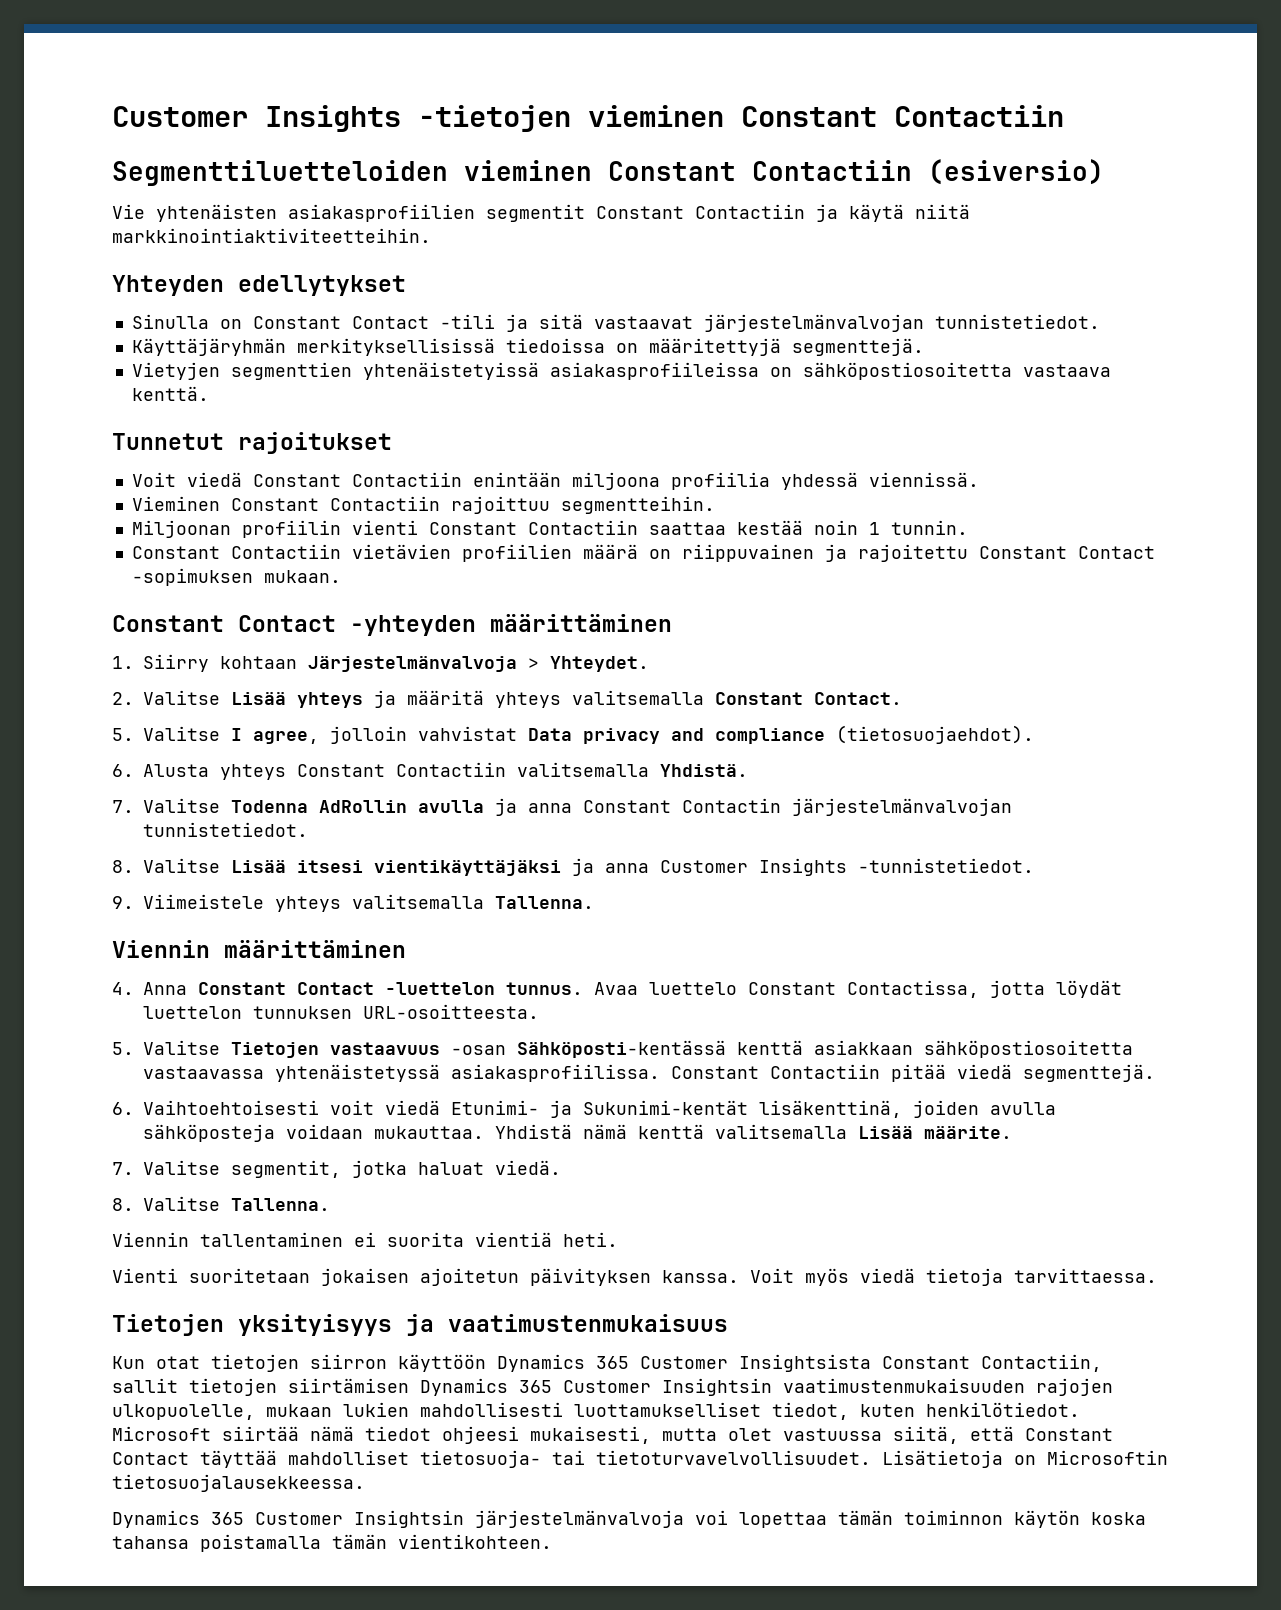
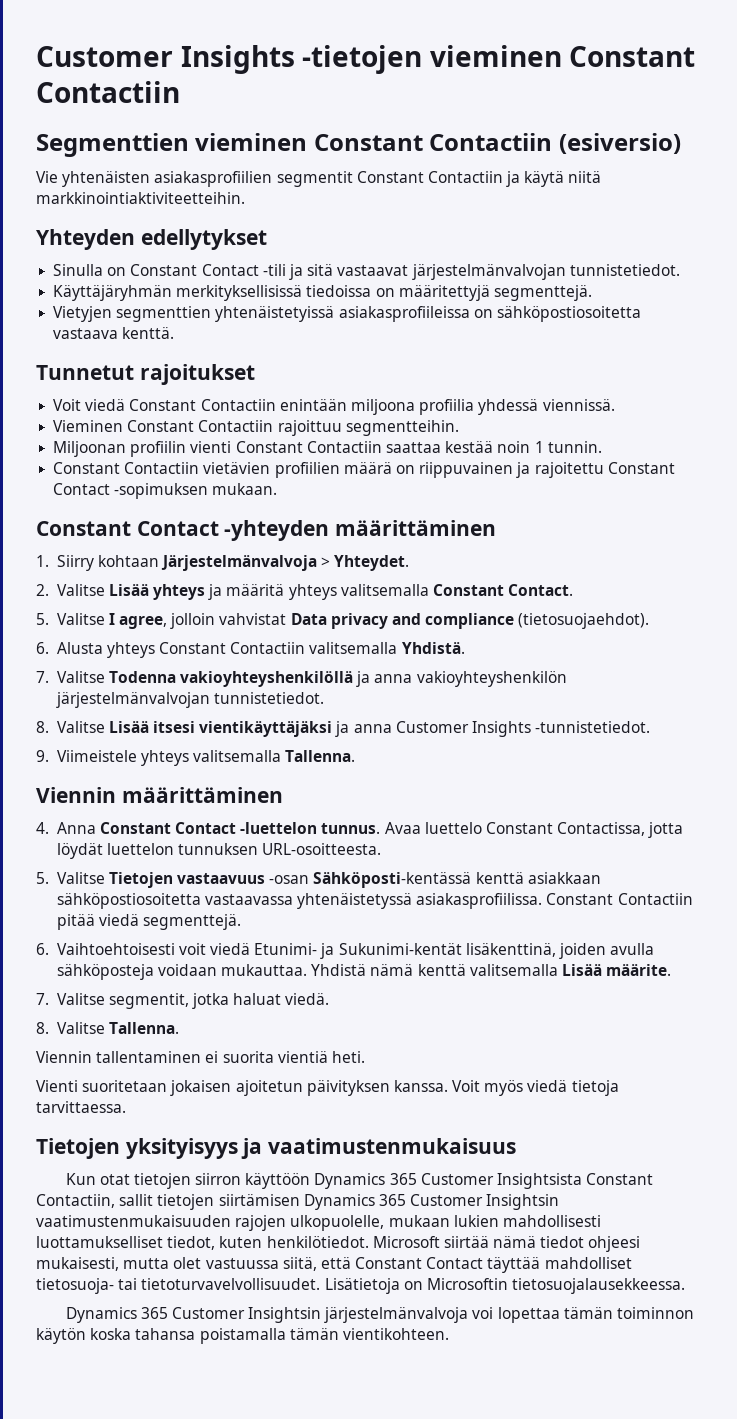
- Segmenttiluetteloiden vieminen Constant Contactiin (esiversio)
+ Segmenttien vieminen Constant Contactiin (esiversio)
- 7. Valitse Todenna AdRollin avulla ja anna Constant Contactin järjestelmänvalvojan tunnistetiedot.
+ 7. Valitse Todenna vakioyhteyshenkilöllä ja anna vakioyhteyshenkilön järjestelmänvalvojan tunnistetiedot.

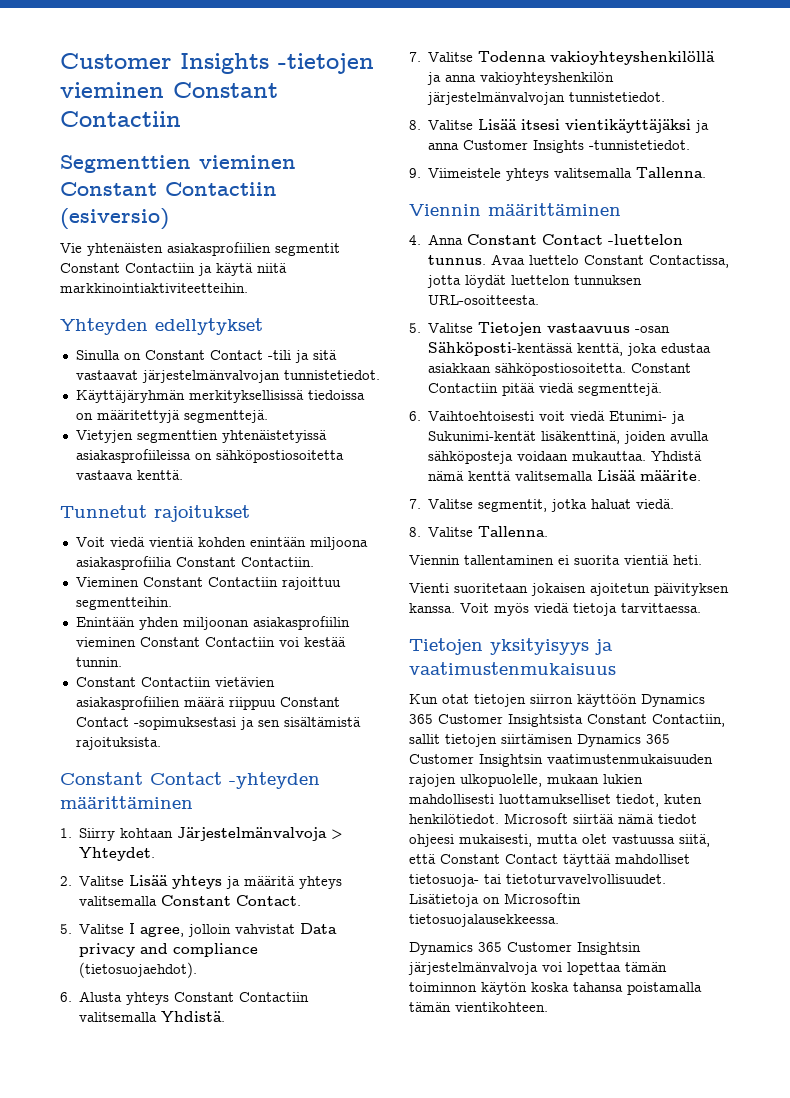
- Voit viedä Constant Contactiin enintään miljoona profiilia yhdessä viennissä.
+ Voit viedä vientiä kohden enintään miljoona asiakasprofiilia Constant Contactiin.
- Miljoonan profiilin vienti Constant Contactiin saattaa kestää noin 1 tunnin.
- Constant Contactiin vietävien profiilien määrä on riippuvainen ja rajoitettu Constant Contact -sopimuksen mukaan.
+ Enintään yhden miljoonan asiakasprofiilin vieminen Constant Contactiin voi kestää tunnin.
+ Constant Contactiin vietävien asiakasprofiilien määrä riippuu Constant Contact -sopimuksestasi ja sen sisältämistä rajoituksista.
- 5. Valitse Tietojen vastaavuus -osan Sähköposti-kentässä kenttä asiakkaan sähköpostiosoitetta vastaavassa yhtenäistetyssä asiakasprofiilissa.
+ 5. Valitse Tietojen vastaavuus -osan Sähköposti-kentässä kenttä, joka edustaa asiakkaan sähköpostiosoitetta.

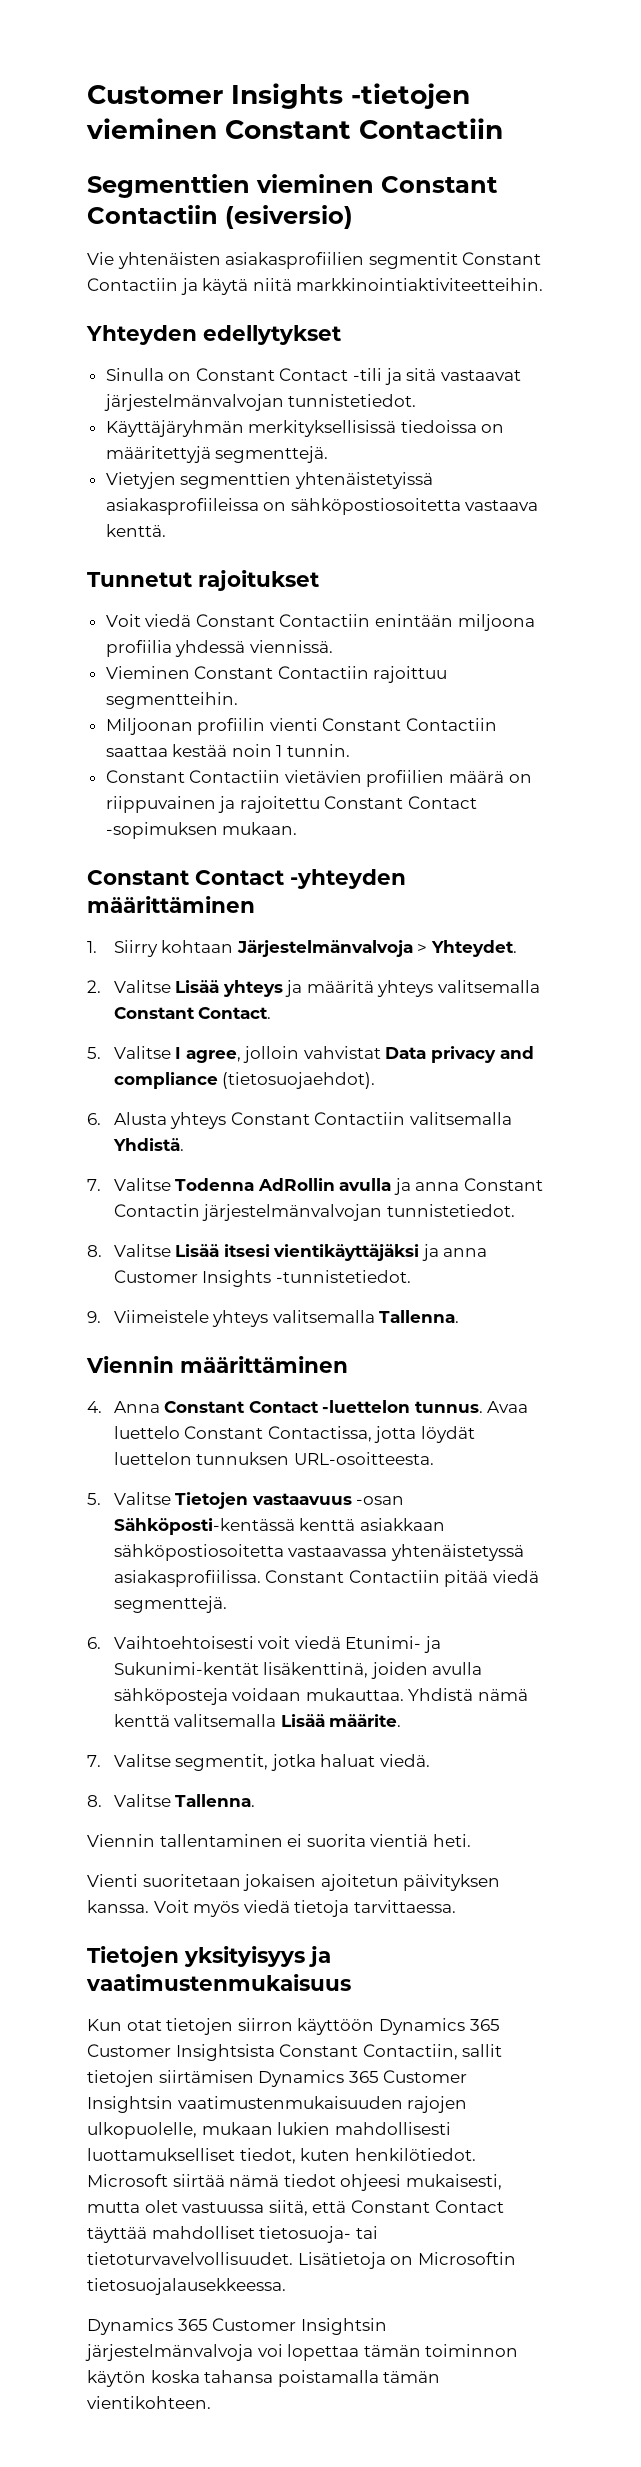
- Voit viedä vientiä kohden enintään miljoona asiakasprofiilia Constant Contactiin.
+ Voit viedä Constant Contactiin enintään miljoona profiilia yhdessä viennissä.
- Enintään yhden miljoonan asiakasprofiilin vieminen Constant Contactiin voi kestää tunnin.
- Constant Contactiin vietävien asiakasprofiilien määrä riippuu Constant Contact -sopimuksestasi ja sen sisältämistä rajoituksista.
+ Miljoonan profiilin vienti Constant Contactiin saattaa kestää noin 1 tunnin.
+ Constant Contactiin vietävien profiilien määrä on riippuvainen ja rajoitettu Constant Contact -sopimuksen mukaan.
- 7. Valitse Todenna vakioyhteyshenkilöllä ja anna vakioyhteyshenkilön järjestelmänvalvojan tunnistetiedot.
+ 7. Valitse Todenna AdRollin avulla ja anna Constant Contactin järjestelmänvalvojan tunnistetiedot.
- 5. Valitse Tietojen vastaavuus -osan Sähköposti-kentässä kenttä, joka edustaa asiakkaan sähköpostiosoitetta.
+ 5. Valitse Tietojen vastaavuus -osan Sähköposti-kentässä kenttä asiakkaan sähköpostiosoitetta vastaavassa yhtenäistetyssä asiakasprofiilissa.

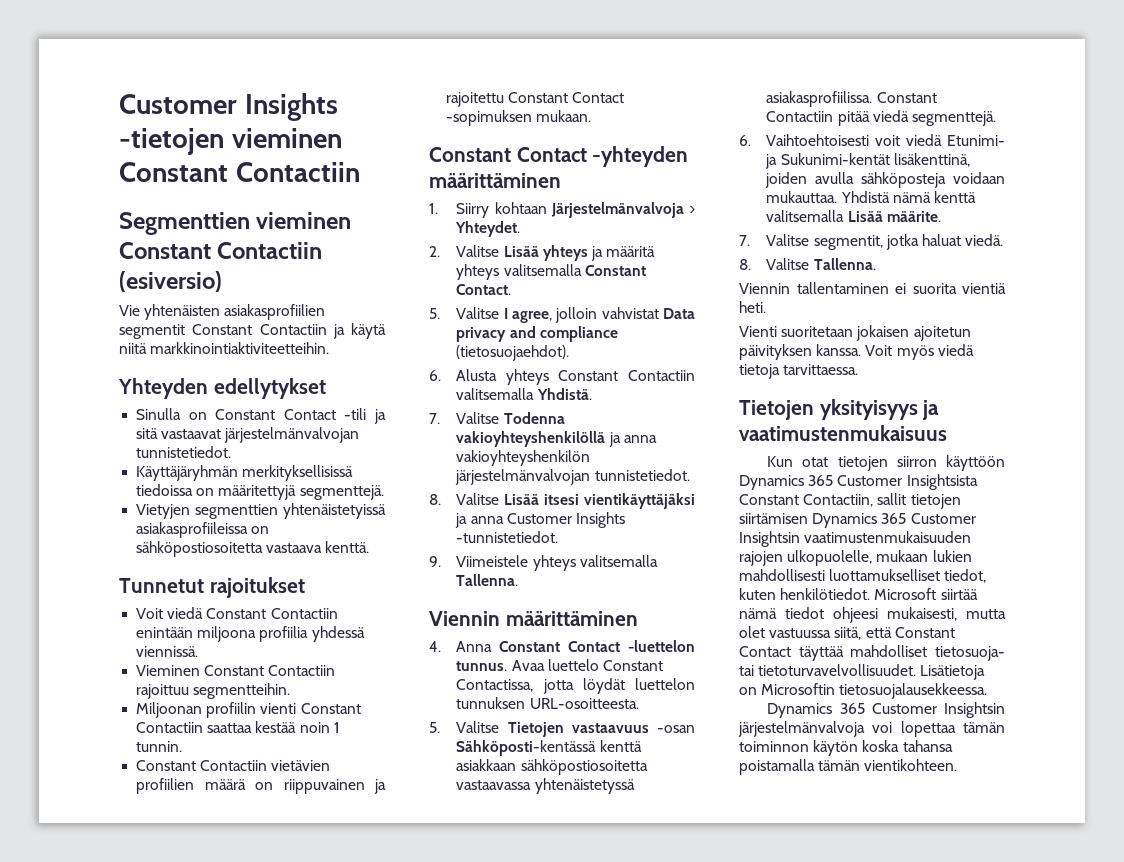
- 7. Valitse Todenna AdRollin avulla ja anna Constant Contactin järjestelmänvalvojan tunnistetiedot.
+ 7. Valitse Todenna vakioyhteyshenkilöllä ja anna vakioyhteyshenkilön järjestelmänvalvojan tunnistetiedot.

